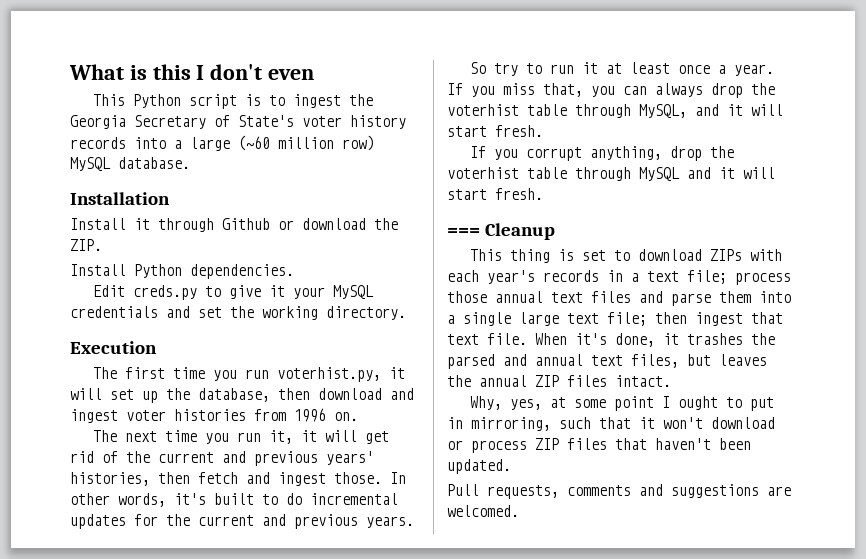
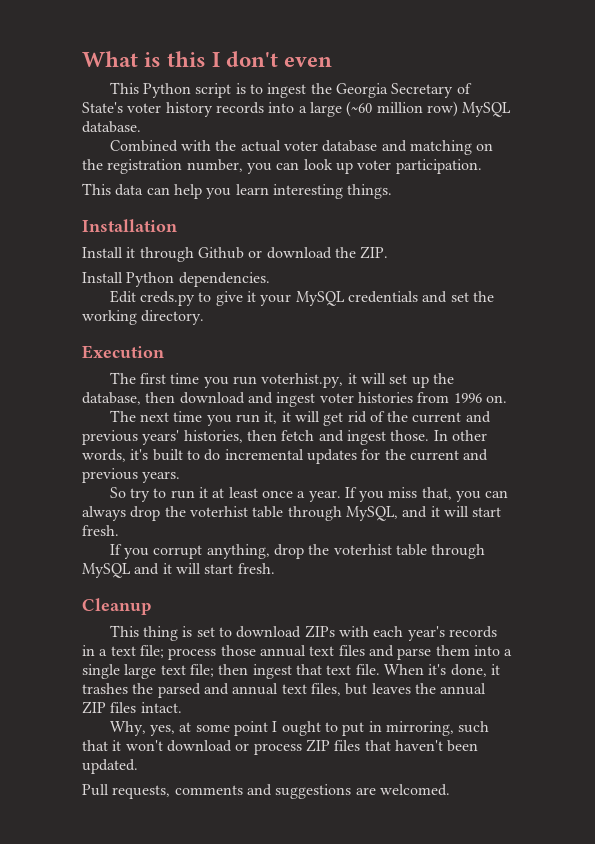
+ Combined with the actual voter database and matching on the registration number, you can look up voter participation.
+ This data can help you learn interesting things.
- === Cleanup
+ Cleanup

